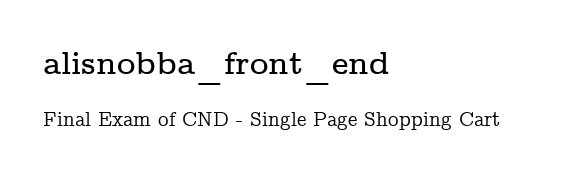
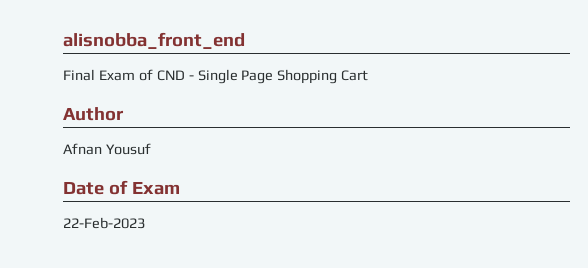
+ Author
+ Afnan Yousuf
+ Date of Exam
+ 22-Feb-2023

